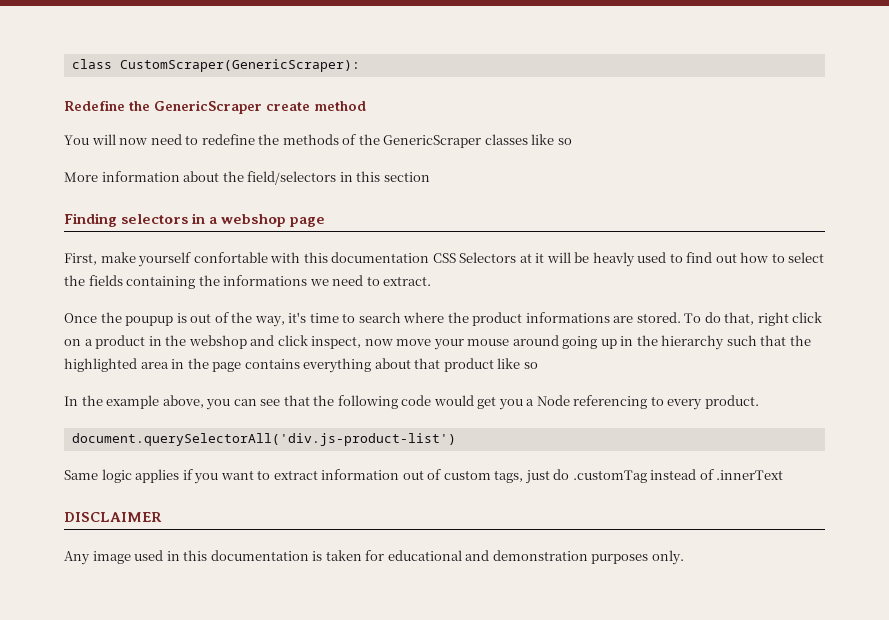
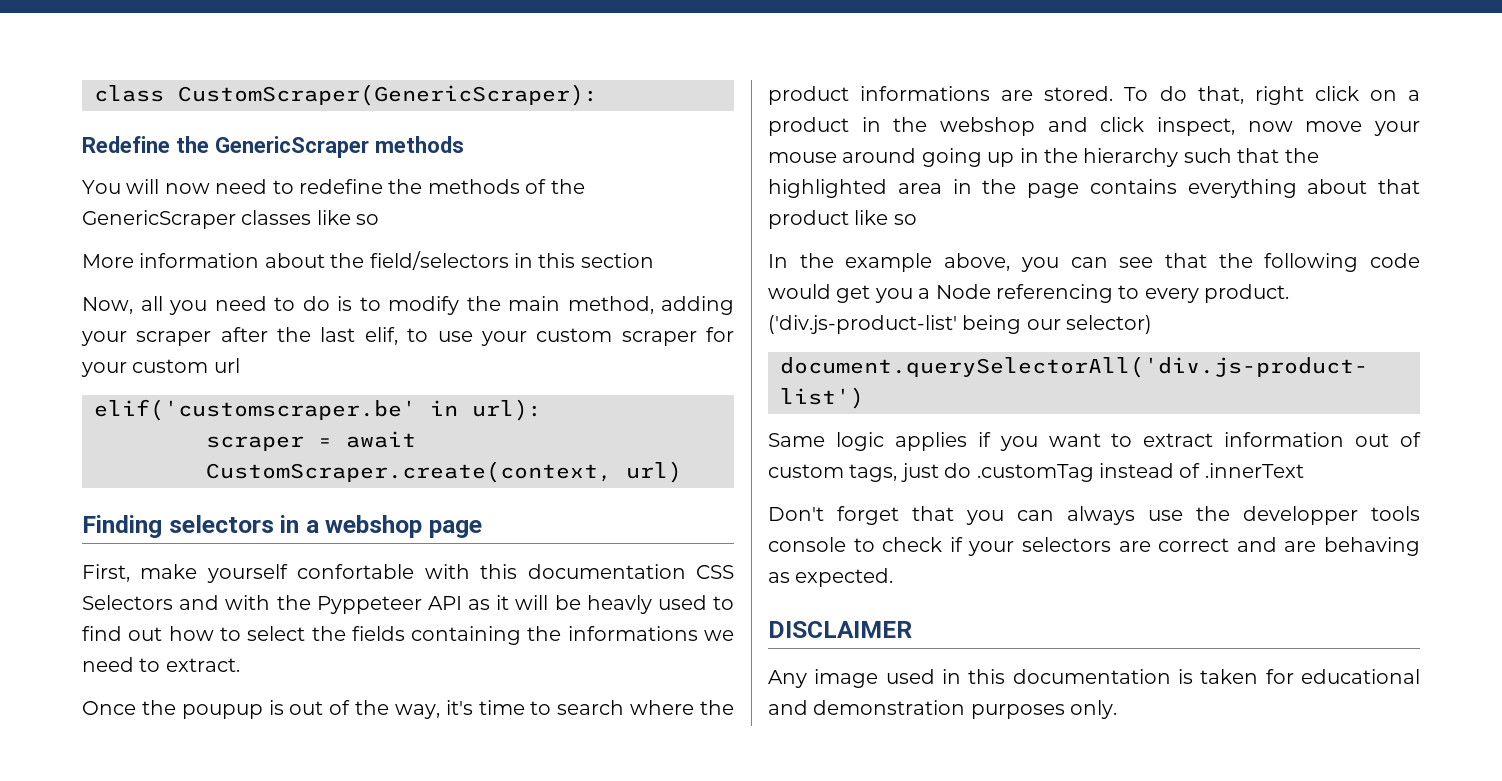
- Redefine the GenericScraper create method
+ Redefine the GenericScraper methods
+ Now, all you need to do is to modify the main method, adding your scraper after the last elif, to use your custom scraper for your custom url
+ elif('customscraper.be' in url):
+ scraper = await CustomScraper.create(context, url)
- First, make yourself confortable with this documentation CSS Selectors at it will be heavly used to find out how to select the fields containing the informations we need to extract.
+ First, make yourself confortable with this documentation CSS Selectors and with the Pyppeteer API as it will be heavly used to find out how to select the fields containing the informations we need to extract.
+ ('div.js-product-list' being our selector)
+ Don't forget that you can always use the developper tools console to check if your selectors are correct and are behaving as expected.

